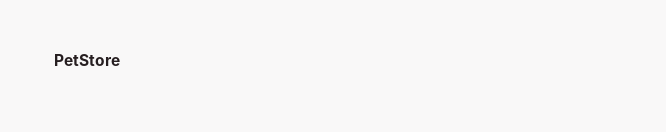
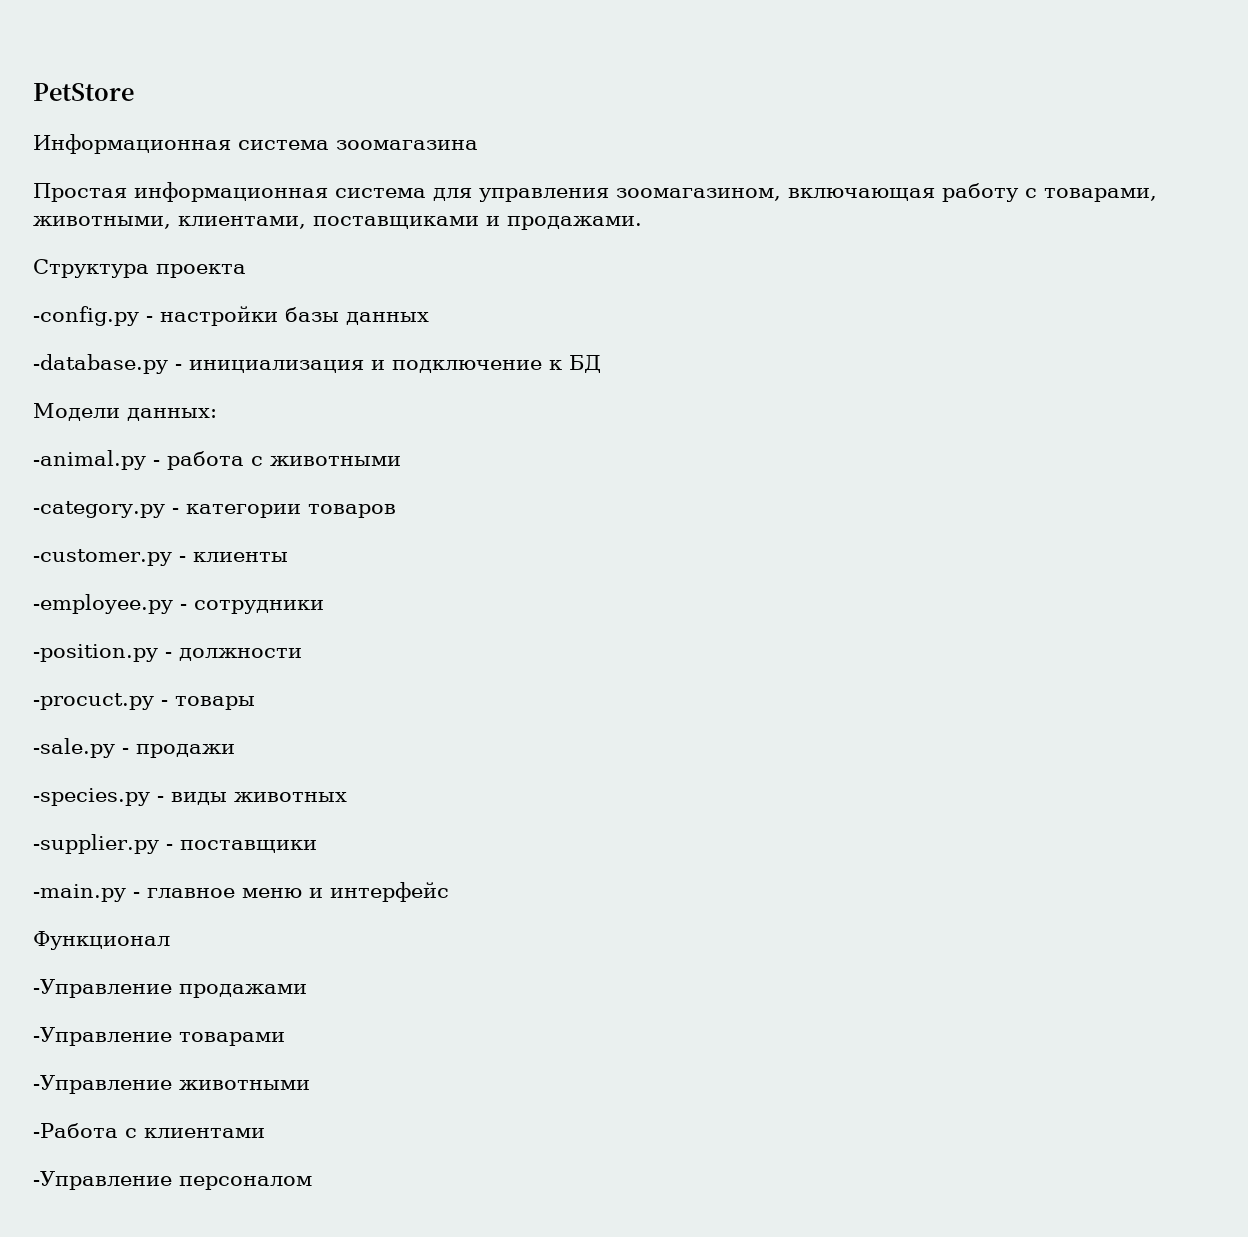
+ Информационная система зоомагазина
+ Простая информационная система для управления зоомагазином, включающая работу с товарами, животными, клиентами, поставщиками и продажами.
+ Структура проекта
+ -config.py - настройки базы данных
+ -database.py - инициализация и подключение к БД
+ Модели данных:
+ -animal.py - работа с животными
+ -category.py - категории товаров
+ -customer.py - клиенты
+ -employee.py - сотрудники
+ -position.py - должности
+ -procuct.py - товары
+ -sale.py - продажи
+ -species.py - виды животных
+ -supplier.py - поставщики
+ -main.py - главное меню и интерфейс
+ Функционал
+ -Управление продажами
+ -Управление товарами
+ -Управление животными
+ -Работа с клиентами
+ -Управление персоналом

